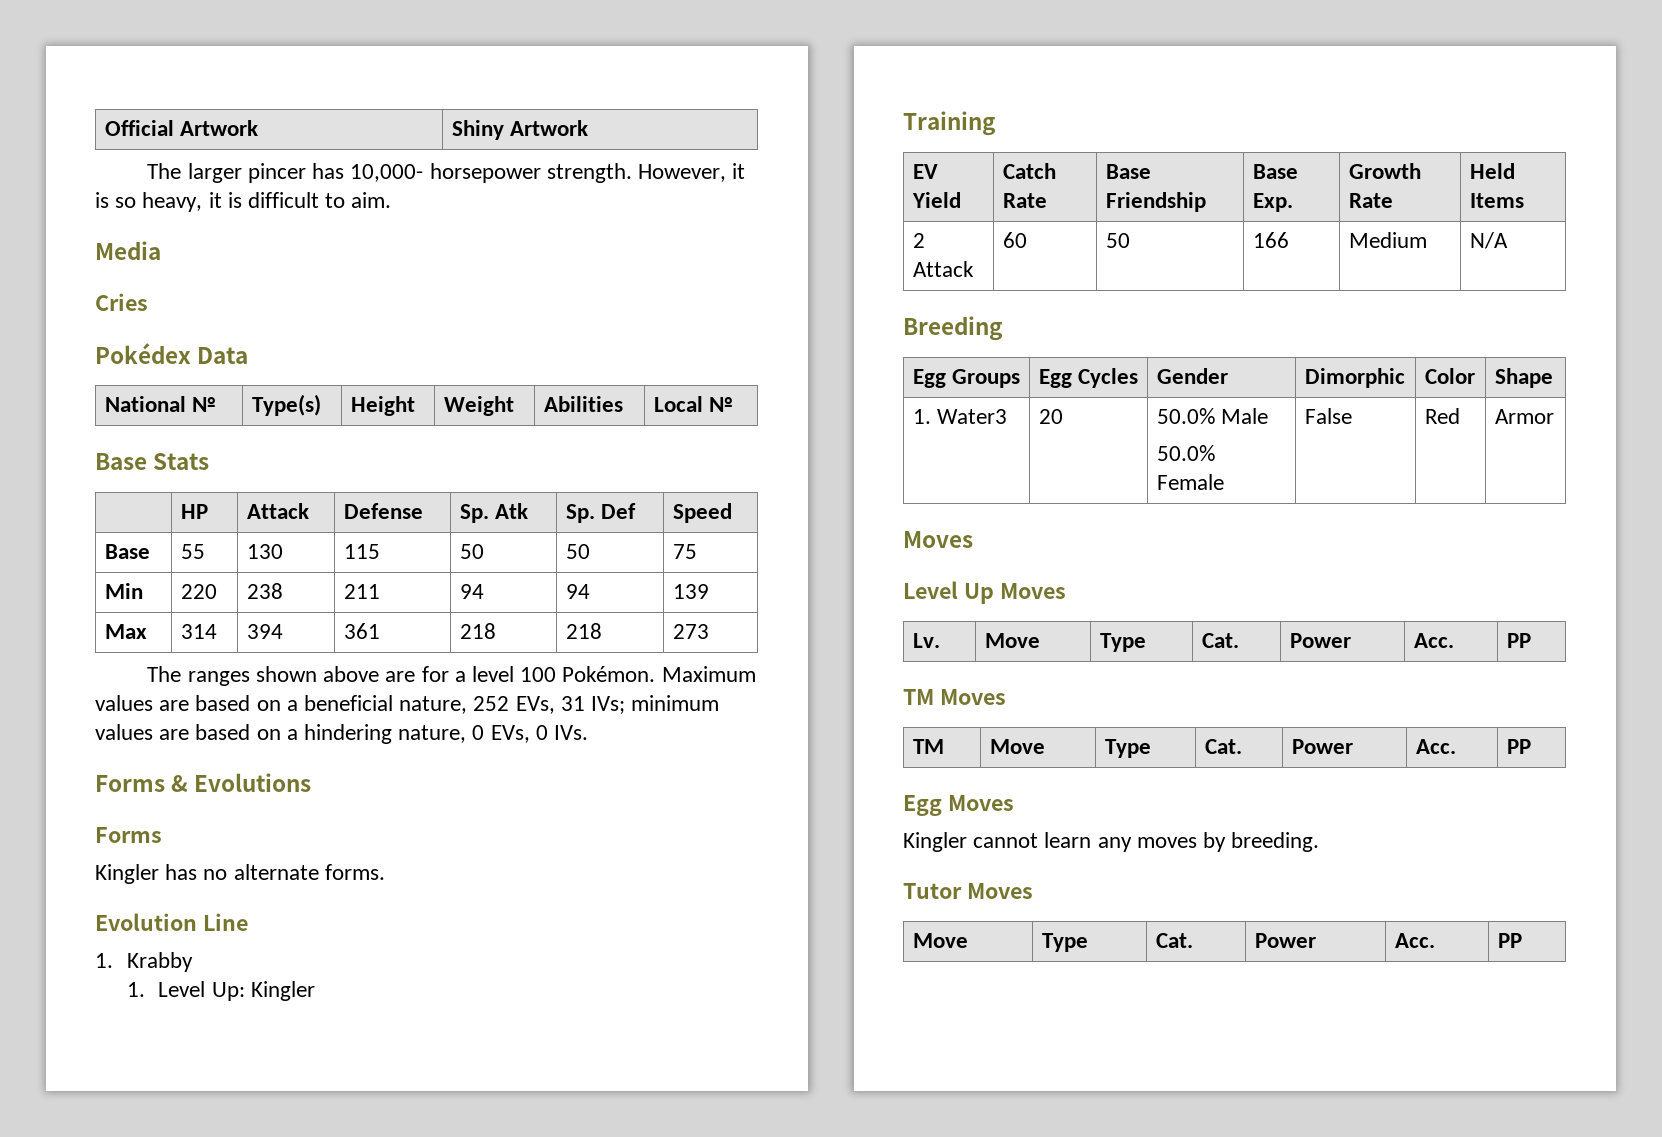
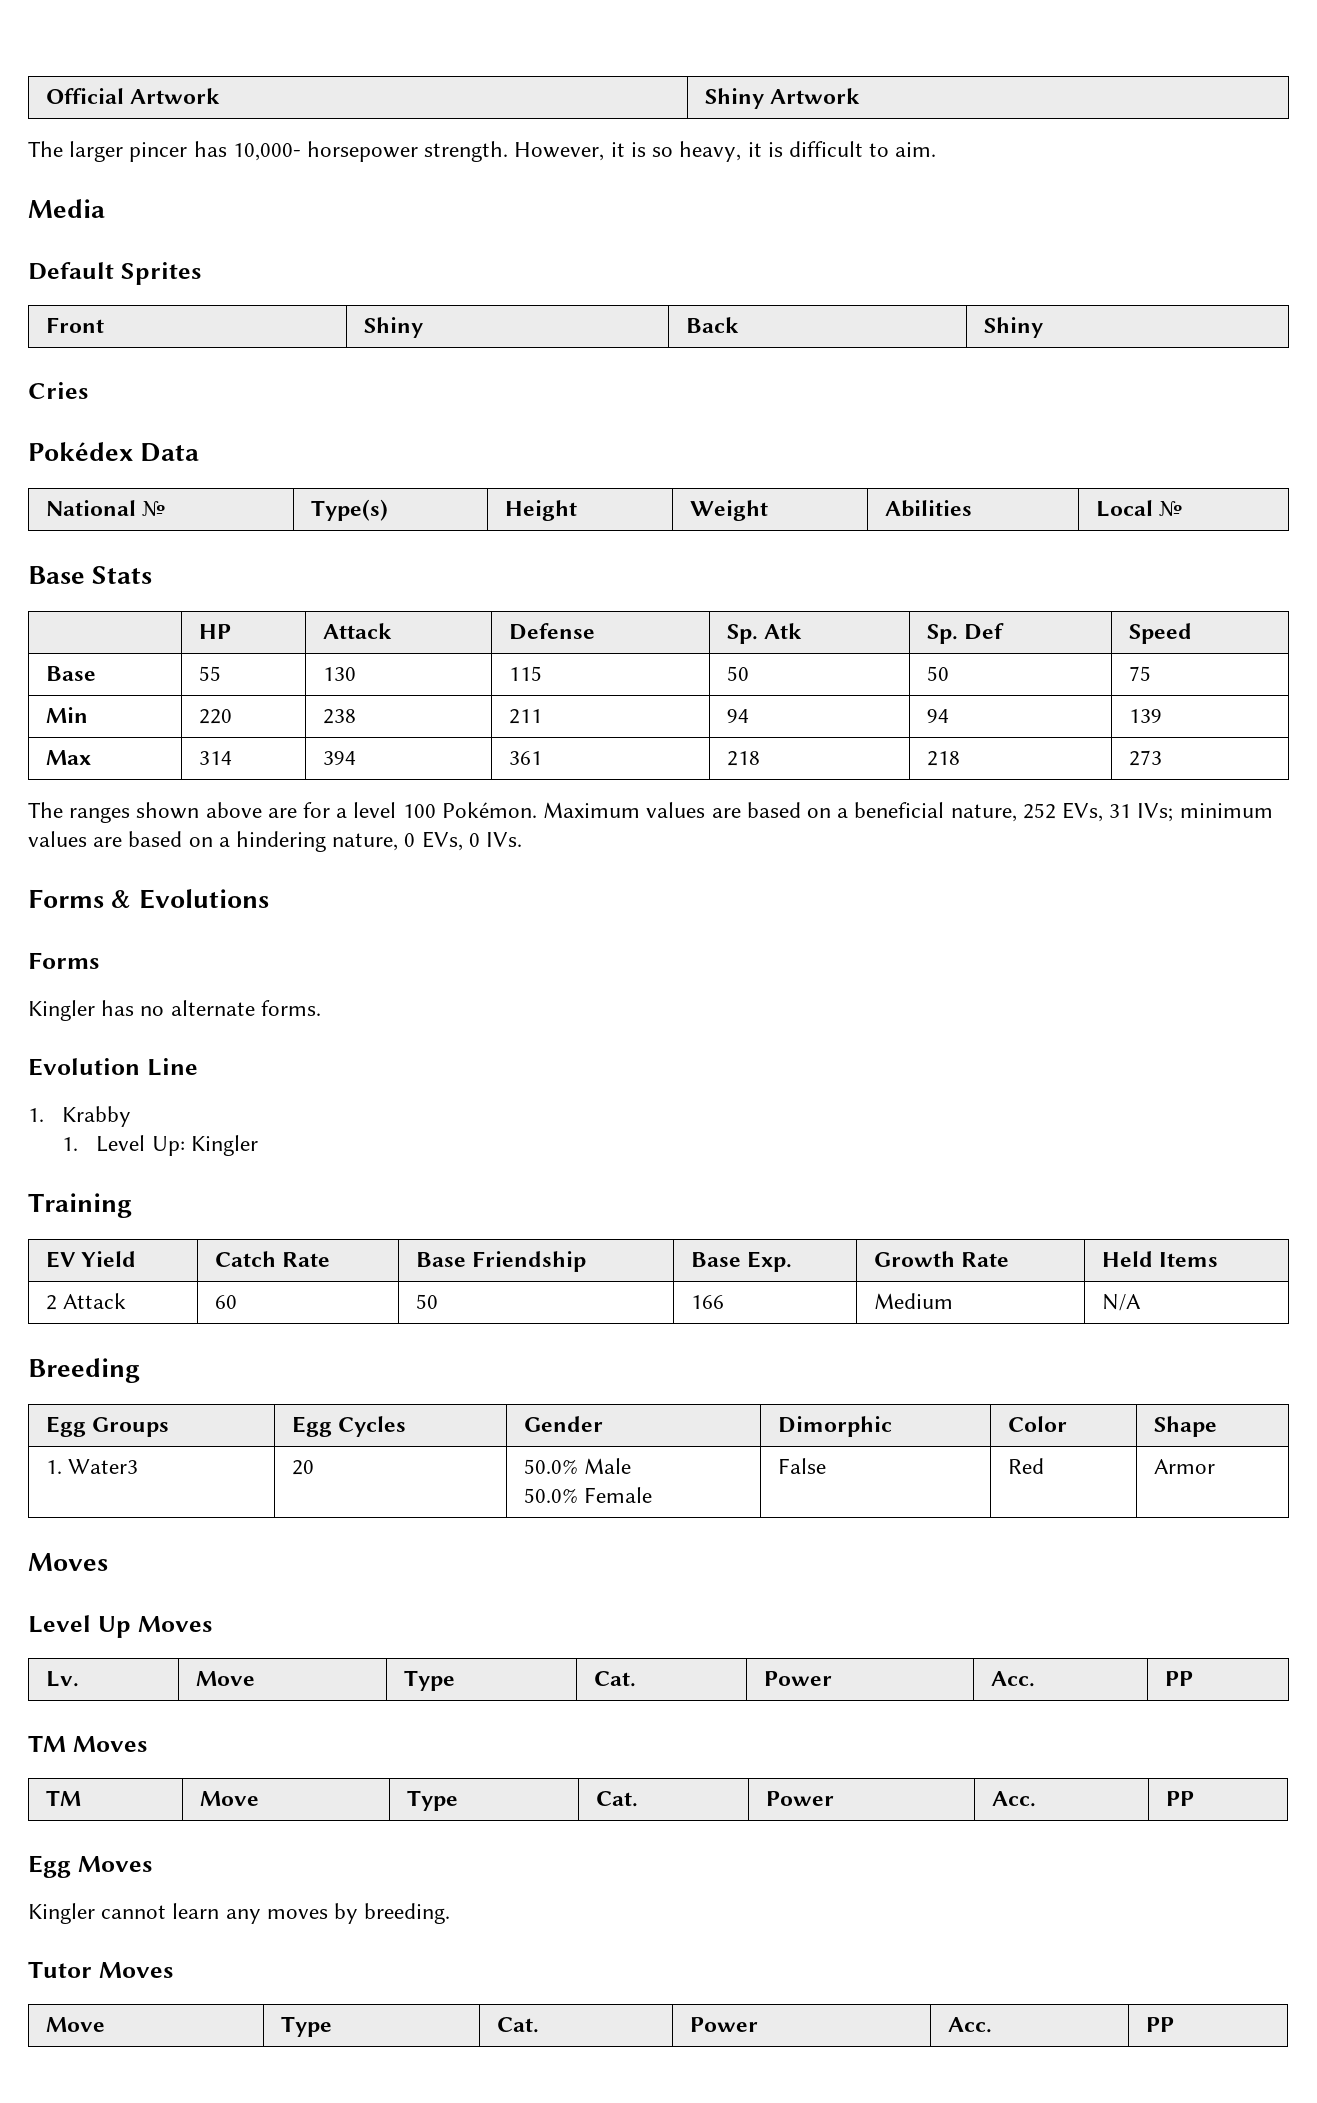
+ Default Sprites
+ Front | Shiny | Back | Shiny

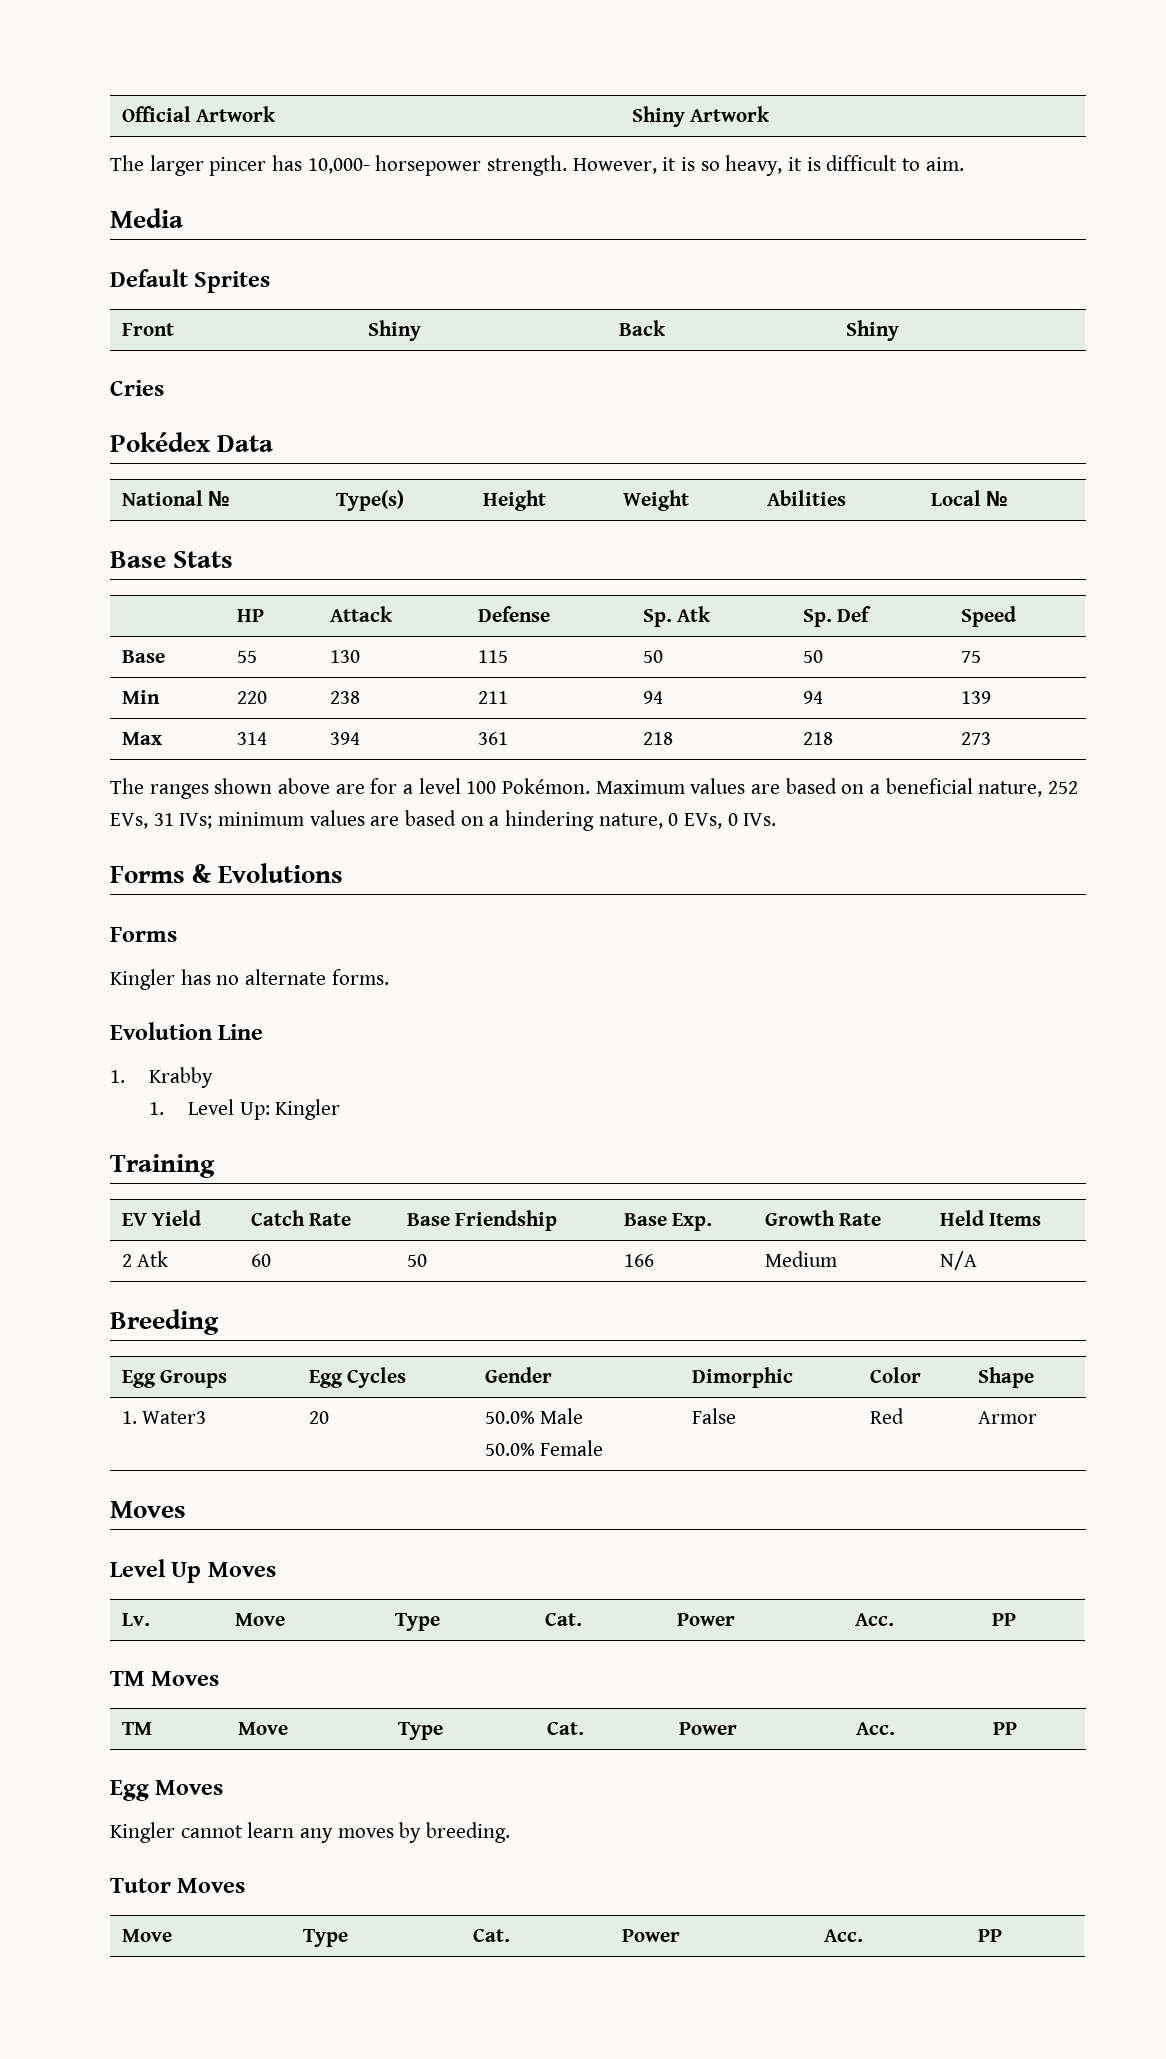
- 2 Attack | 60 | 50 | 166 | Medium | N/A
+ 2 Atk | 60 | 50 | 166 | Medium | N/A

